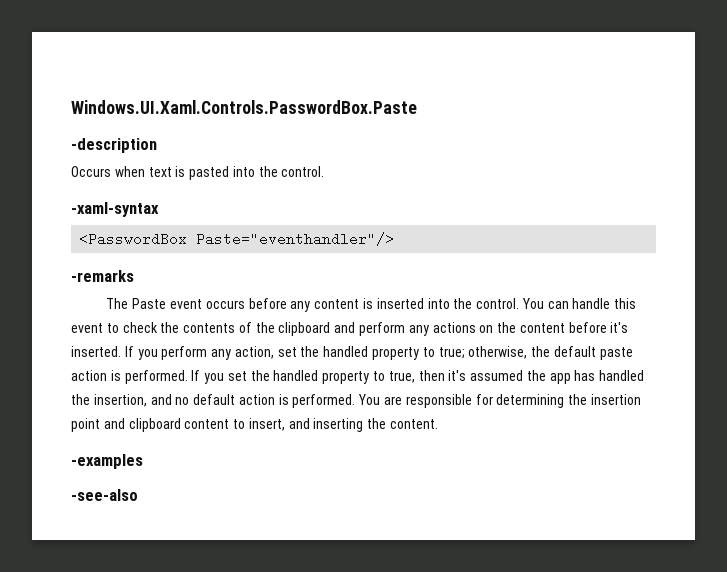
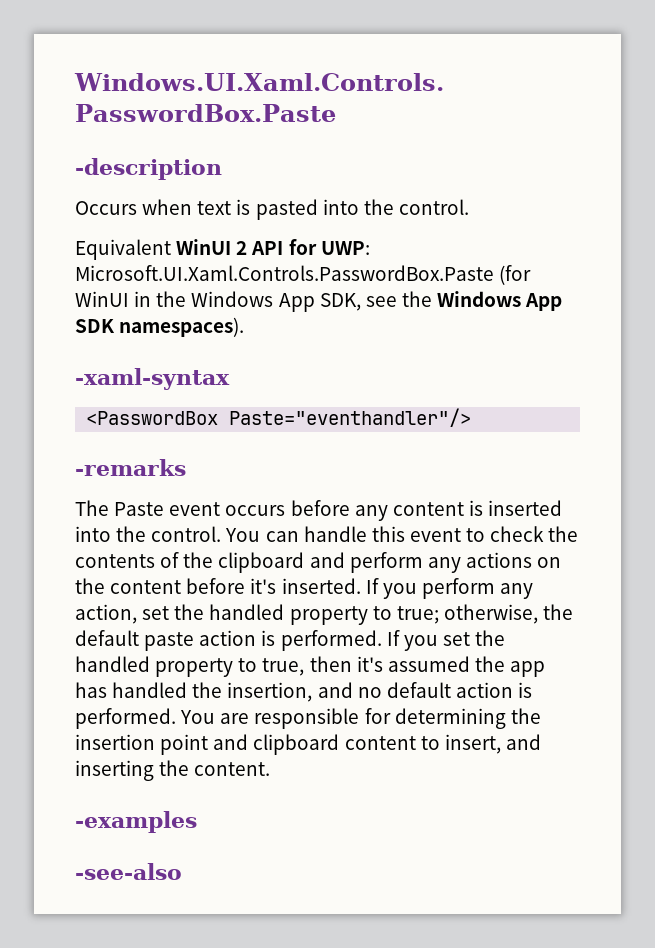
+ Equivalent WinUI 2 API for UWP: Microsoft.UI.Xaml.Controls.PasswordBox.Paste (for WinUI in the Windows App SDK, see the Windows App SDK namespaces).

